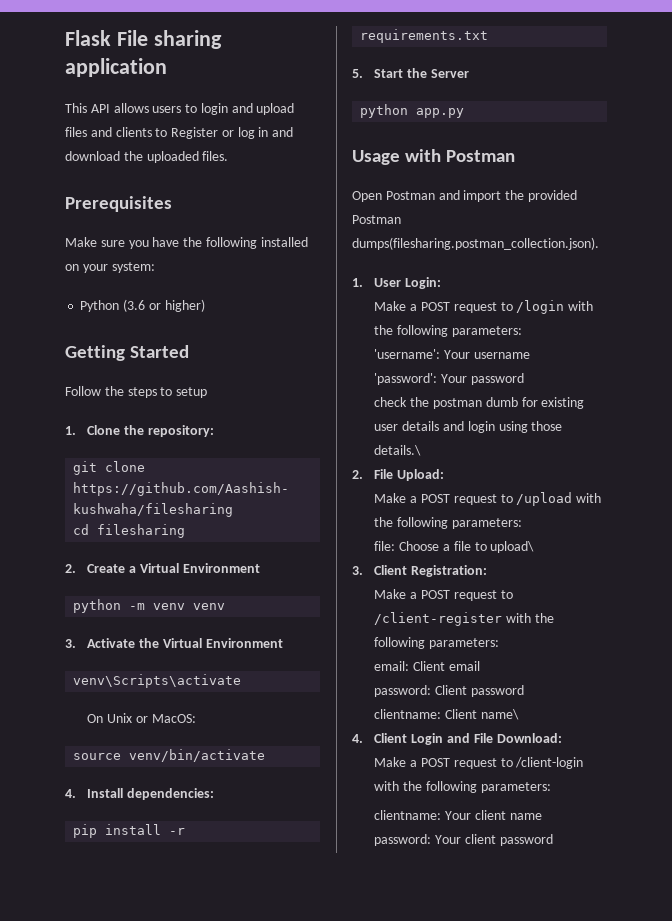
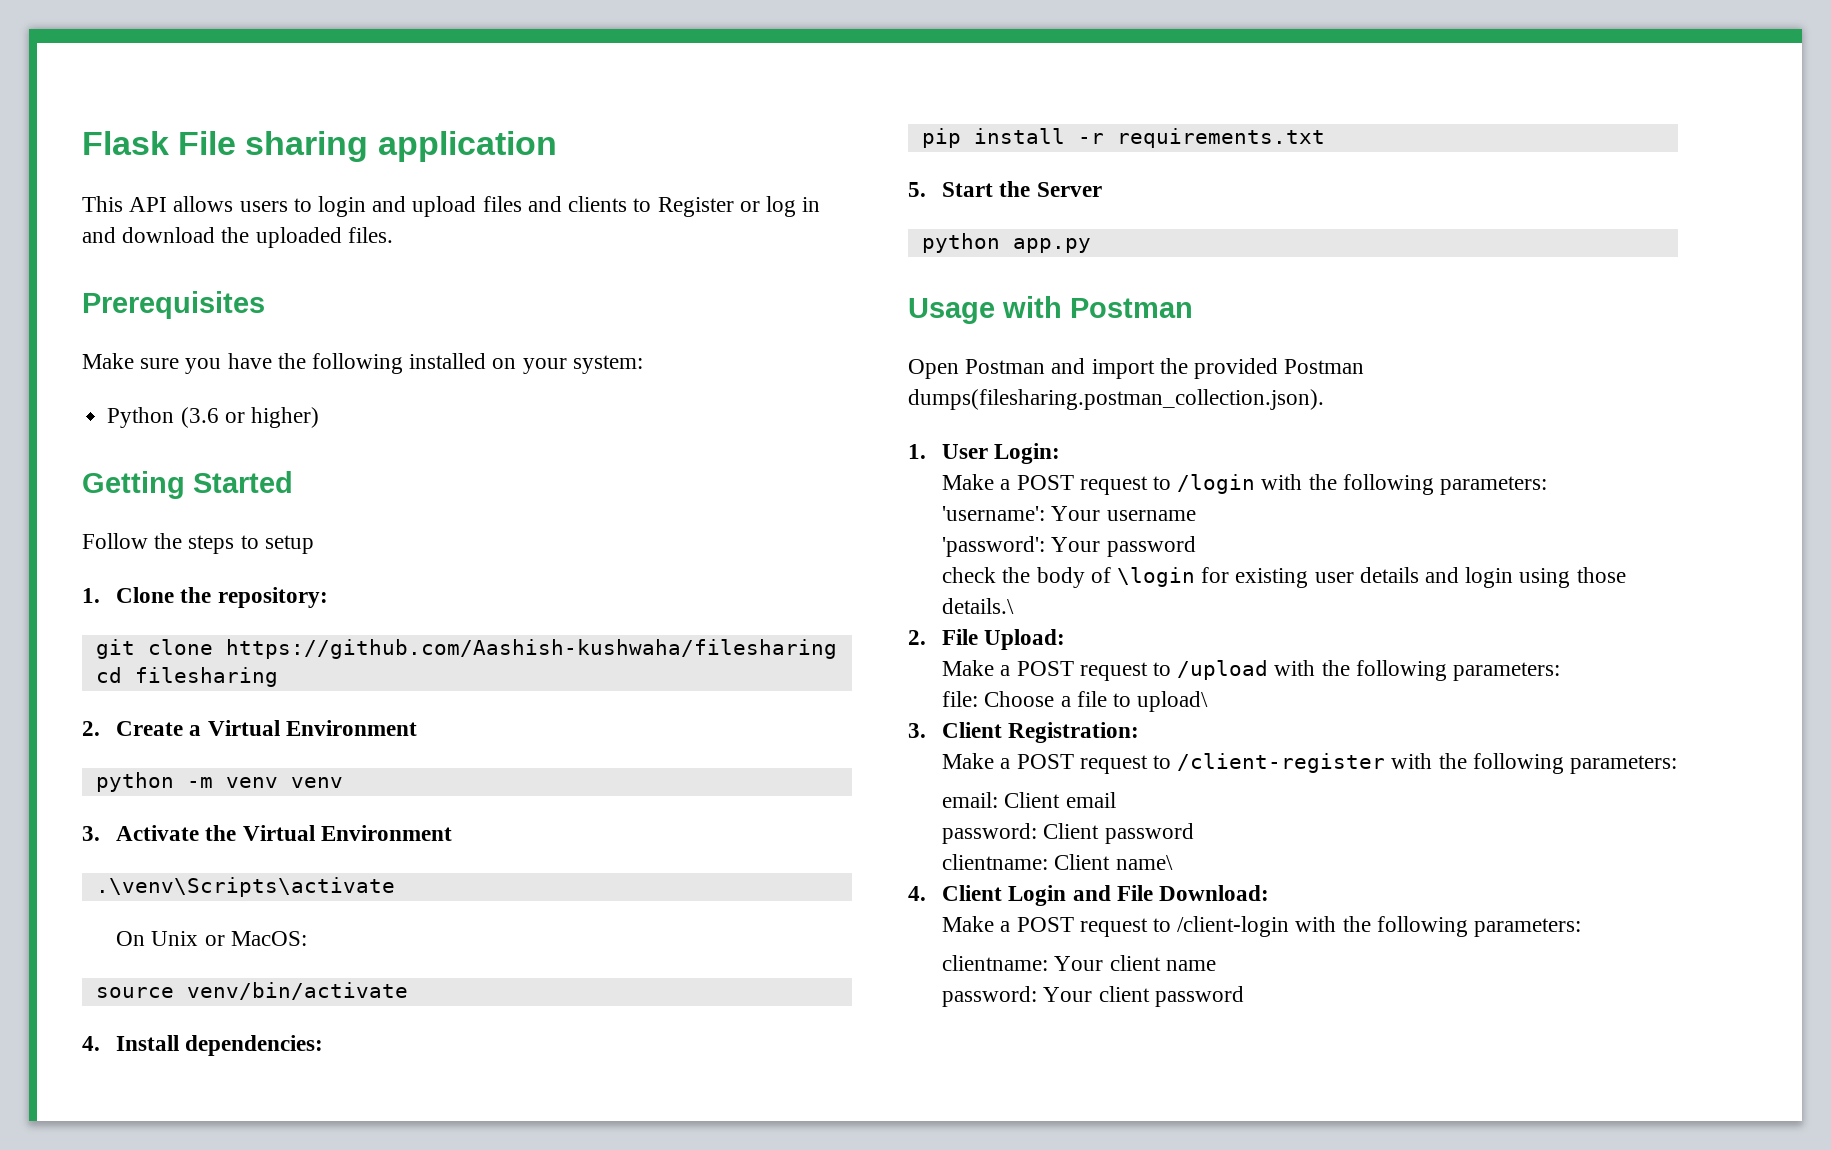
- venv\Scripts\activate
+ .\venv\Scripts\activate
- check the postman dumb for existing user details and login using those details.\
+ check the body of \login for existing user details and login using those details.\

